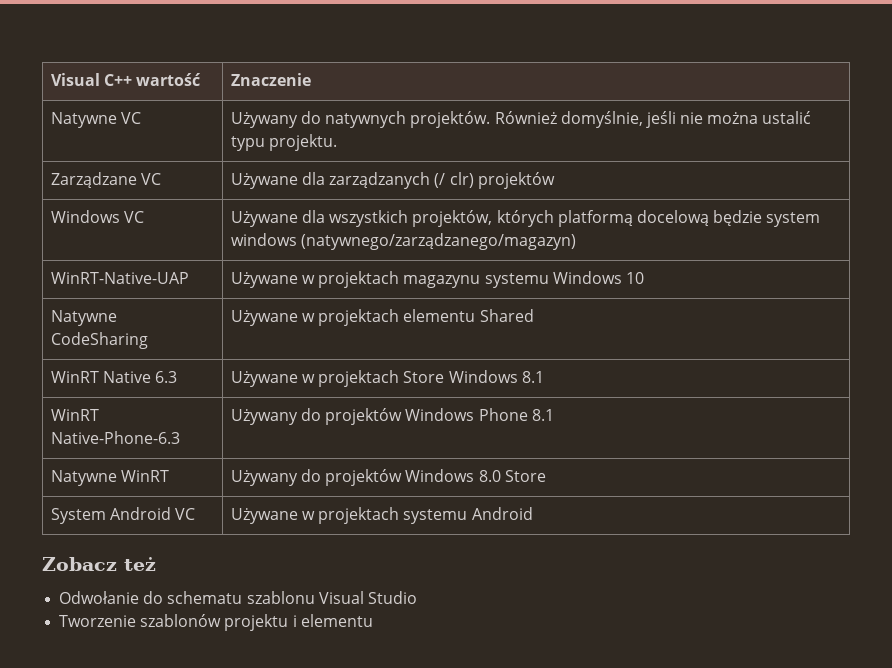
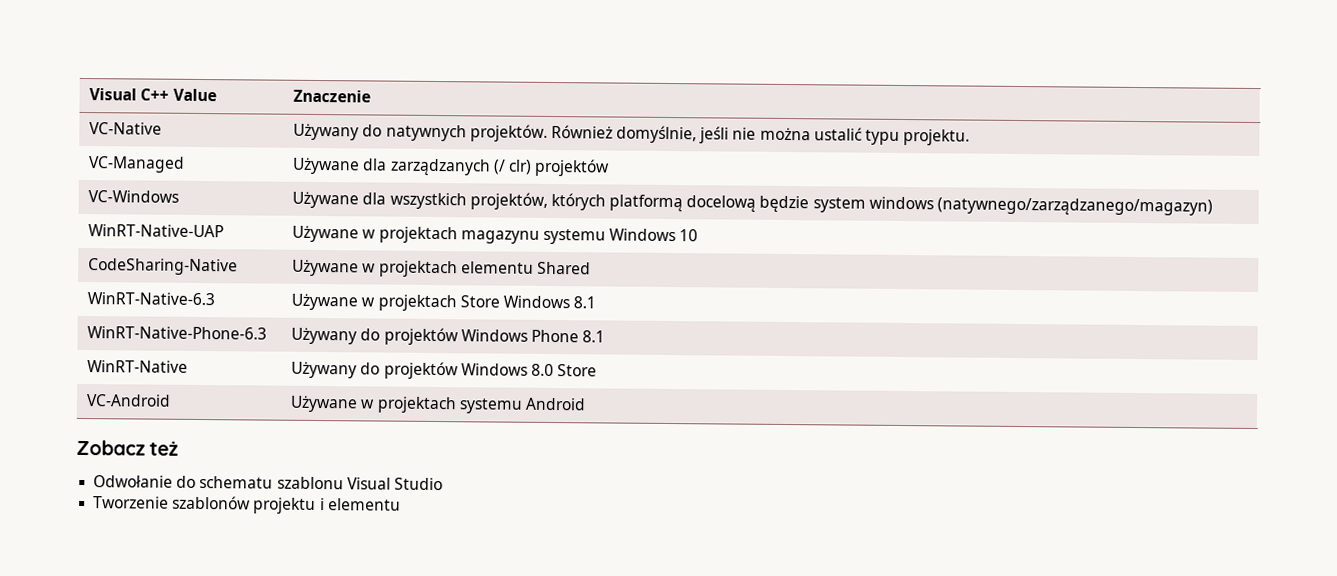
- Visual C++ wartość | Znaczenie
+ Visual C++ Value | Znaczenie
- Natywne VC | Używany do natywnych projektów. Również domyślnie, jeśli nie można ustalić typu projektu.
+ VC-Native | Używany do natywnych projektów. Również domyślnie, jeśli nie można ustalić typu projektu.
- Zarządzane VC | Używane dla zarządzanych (/ clr) projektów
+ VC-Managed | Używane dla zarządzanych (/ clr) projektów
- Windows VC | Używane dla wszystkich projektów, których platformą docelową będzie system windows (natywnego/zarządzanego/magazyn)
+ VC-Windows | Używane dla wszystkich projektów, których platformą docelową będzie system windows (natywnego/zarządzanego/magazyn)
- Natywne CodeSharing | Używane w projektach elementu Shared
+ CodeSharing-Native | Używane w projektach elementu Shared
- WinRT Native 6.3 | Używane w projektach Store Windows 8.1
+ WinRT-Native-6.3 | Używane w projektach Store Windows 8.1
- WinRT Native-Phone-6.3 | Używany do projektów Windows Phone 8.1
+ WinRT-Native-Phone-6.3 | Używany do projektów Windows Phone 8.1
- Natywne WinRT | Używany do projektów Windows 8.0 Store
+ WinRT-Native | Używany do projektów Windows 8.0 Store
- System Android VC | Używane w projektach systemu Android
+ VC-Android | Używane w projektach systemu Android

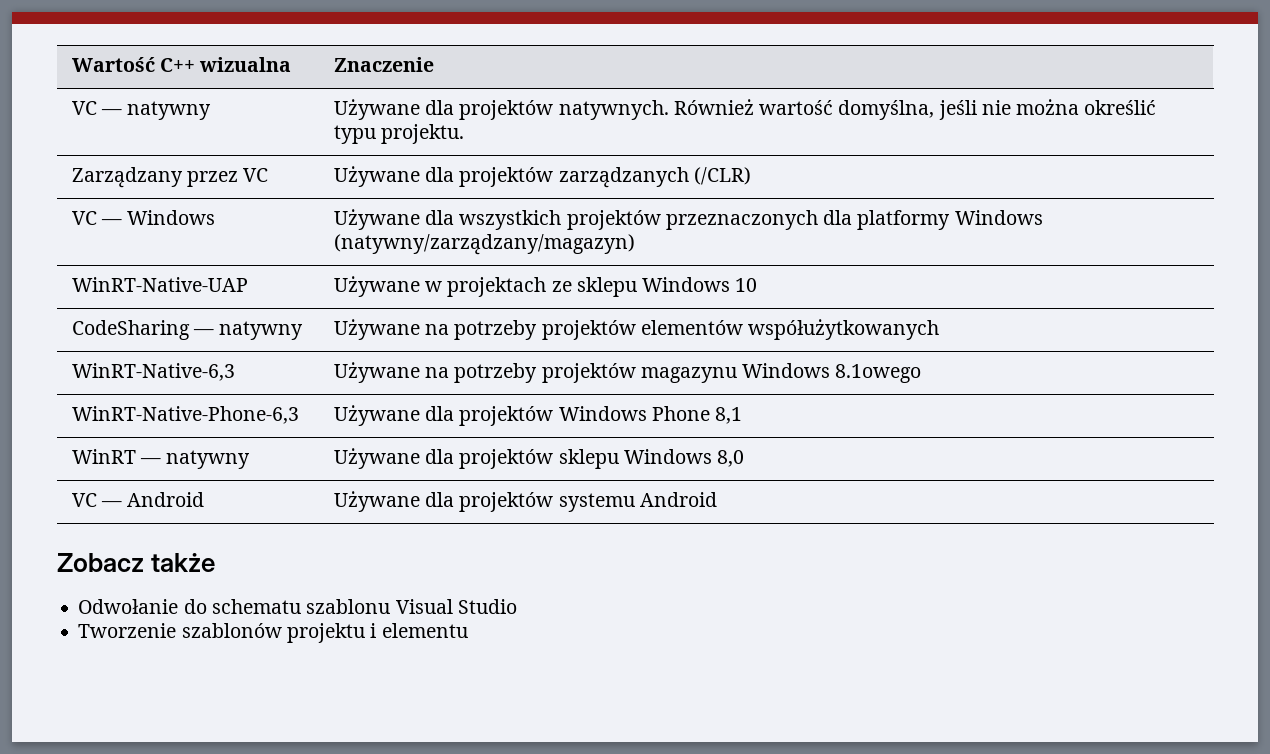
- Visual C++ Value | Znaczenie
- VC-Native | Używany do natywnych projektów. Również domyślnie, jeśli nie można ustalić typu projektu.
+ Wartość C++ wizualna | Znaczenie
+ VC — natywny | Używane dla projektów natywnych. Również wartość domyślna, jeśli nie można określić typu projektu.
- VC-Managed | Używane dla zarządzanych (/ clr) projektów
- VC-Windows | Używane dla wszystkich projektów, których platformą docelową będzie system windows (natywnego/zarządzanego/magazyn)
+ Zarządzany przez VC | Używane dla projektów zarządzanych (/CLR)
+ VC — Windows | Używane dla wszystkich projektów przeznaczonych dla platformy Windows (natywny/zarządzany/magazyn)
- WinRT-Native-UAP | Używane w projektach magazynu systemu Windows 10
+ WinRT-Native-UAP | Używane w projektach ze sklepu Windows 10
- CodeSharing-Native | Używane w projektach elementu Shared
- WinRT-Native-6.3 | Używane w projektach Store Windows 8.1
- WinRT-Native-Phone-6.3 | Używany do projektów Windows Phone 8.1
- WinRT-Native | Używany do projektów Windows 8.0 Store
- VC-Android | Używane w projektach systemu Android
+ CodeSharing — natywny | Używane na potrzeby projektów elementów współużytkowanych
+ WinRT-Native-6,3 | Używane na potrzeby projektów magazynu Windows 8.1owego
+ WinRT-Native-Phone-6,3 | Używane dla projektów Windows Phone 8,1
+ WinRT — natywny | Używane dla projektów sklepu Windows 8,0
+ VC — Android | Używane dla projektów systemu Android
- Zobacz też
+ Zobacz także

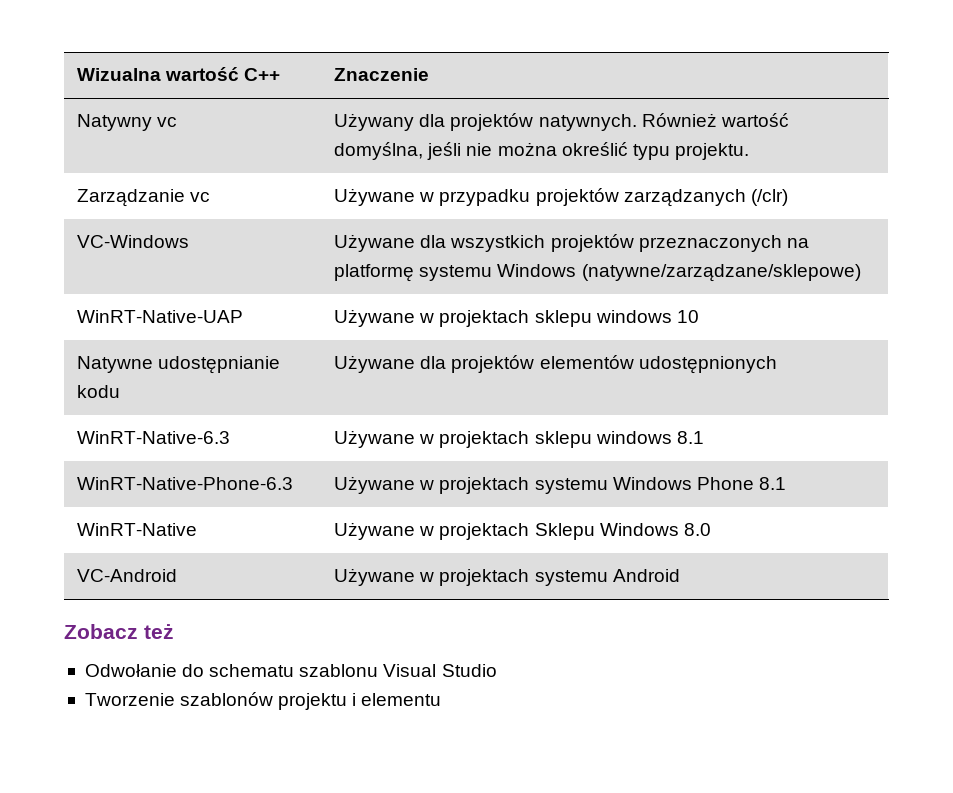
- Wartość C++ wizualna | Znaczenie
+ Wizualna wartość C++ | Znaczenie
- VC — natywny | Używane dla projektów natywnych. Również wartość domyślna, jeśli nie można określić typu projektu.
+ Natywny vc | Używany dla projektów natywnych. Również wartość domyślna, jeśli nie można określić typu projektu.
- Zarządzany przez VC | Używane dla projektów zarządzanych (/CLR)
- VC — Windows | Używane dla wszystkich projektów przeznaczonych dla platformy Windows (natywny/zarządzany/magazyn)
+ Zarządzanie vc | Używane w przypadku projektów zarządzanych (/clr)
+ VC-Windows | Używane dla wszystkich projektów przeznaczonych na platformę systemu Windows (natywne/zarządzane/sklepowe)
- WinRT-Native-UAP | Używane w projektach ze sklepu Windows 10
- CodeSharing — natywny | Używane na potrzeby projektów elementów współużytkowanych
- WinRT-Native-6,3 | Używane na potrzeby projektów magazynu Windows 8.1owego
- WinRT-Native-Phone-6,3 | Używane dla projektów Windows Phone 8,1
- WinRT — natywny | Używane dla projektów sklepu Windows 8,0
- VC — Android | Używane dla projektów systemu Android
+ WinRT-Native-UAP | Używane w projektach sklepu windows 10
+ Natywne udostępnianie kodu | Używane dla projektów elementów udostępnionych
+ WinRT-Native-6.3 | Używane w projektach sklepu windows 8.1
+ WinRT-Native-Phone-6.3 | Używane w projektach systemu Windows Phone 8.1
+ WinRT-Native | Używane w projektach Sklepu Windows 8.0
+ VC-Android | Używane w projektach systemu Android
- Zobacz także
+ Zobacz też

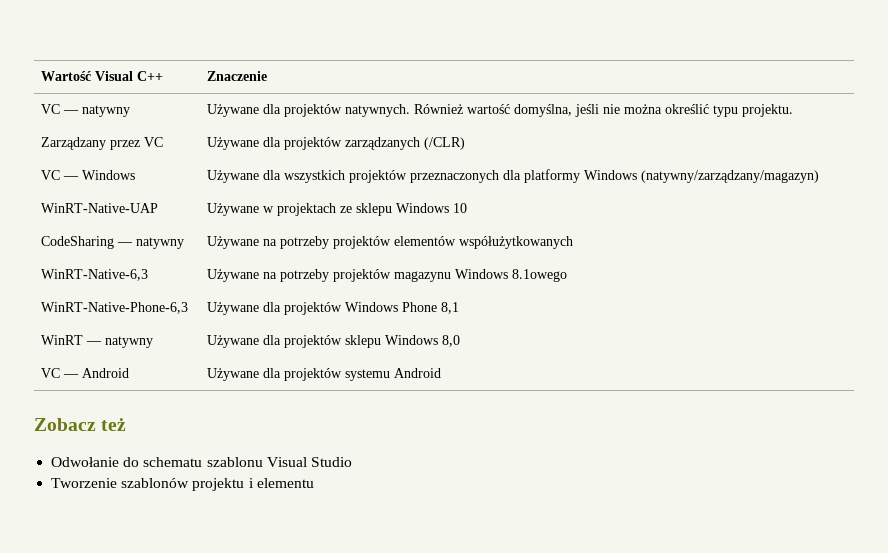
- Wizualna wartość C++ | Znaczenie
+ Wartość Visual C++ | Znaczenie
- Natywny vc | Używany dla projektów natywnych. Również wartość domyślna, jeśli nie można określić typu projektu.
+ VC — natywny | Używane dla projektów natywnych. Również wartość domyślna, jeśli nie można określić typu projektu.
- Zarządzanie vc | Używane w przypadku projektów zarządzanych (/clr)
- VC-Windows | Używane dla wszystkich projektów przeznaczonych na platformę systemu Windows (natywne/zarządzane/sklepowe)
+ Zarządzany przez VC | Używane dla projektów zarządzanych (/CLR)
+ VC — Windows | Używane dla wszystkich projektów przeznaczonych dla platformy Windows (natywny/zarządzany/magazyn)
- WinRT-Native-UAP | Używane w projektach sklepu windows 10
- Natywne udostępnianie kodu | Używane dla projektów elementów udostępnionych
- WinRT-Native-6.3 | Używane w projektach sklepu windows 8.1
- WinRT-Native-Phone-6.3 | Używane w projektach systemu Windows Phone 8.1
- WinRT-Native | Używane w projektach Sklepu Windows 8.0
- VC-Android | Używane w projektach systemu Android
+ WinRT-Native-UAP | Używane w projektach ze sklepu Windows 10
+ CodeSharing — natywny | Używane na potrzeby projektów elementów współużytkowanych
+ WinRT-Native-6,3 | Używane na potrzeby projektów magazynu Windows 8.1owego
+ WinRT-Native-Phone-6,3 | Używane dla projektów Windows Phone 8,1
+ WinRT — natywny | Używane dla projektów sklepu Windows 8,0
+ VC — Android | Używane dla projektów systemu Android

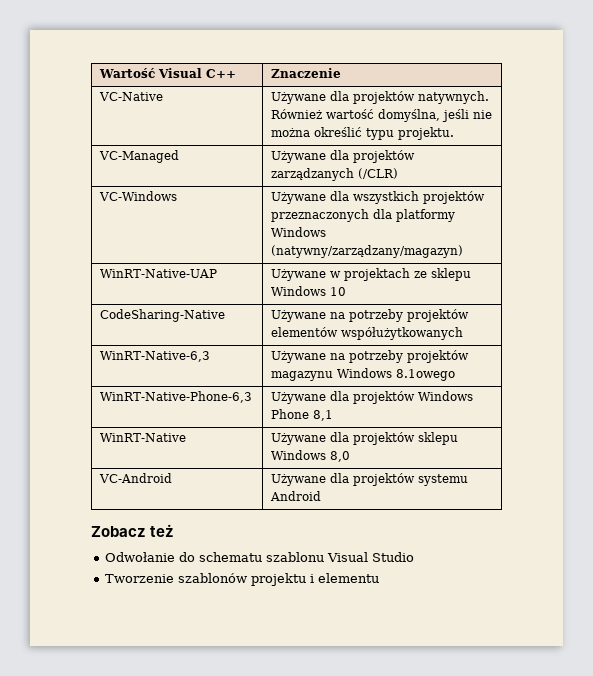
- VC — natywny | Używane dla projektów natywnych. Również wartość domyślna, jeśli nie można określić typu projektu.
+ VC-Native | Używane dla projektów natywnych. Również wartość domyślna, jeśli nie można określić typu projektu.
- Zarządzany przez VC | Używane dla projektów zarządzanych (/CLR)
+ VC-Managed | Używane dla projektów zarządzanych (/CLR)
- VC — Windows | Używane dla wszystkich projektów przeznaczonych dla platformy Windows (natywny/zarządzany/magazyn)
+ VC-Windows | Używane dla wszystkich projektów przeznaczonych dla platformy Windows (natywny/zarządzany/magazyn)
- CodeSharing — natywny | Używane na potrzeby projektów elementów współużytkowanych
+ CodeSharing-Native | Używane na potrzeby projektów elementów współużytkowanych
- WinRT — natywny | Używane dla projektów sklepu Windows 8,0
+ WinRT-Native | Używane dla projektów sklepu Windows 8,0
- VC — Android | Używane dla projektów systemu Android
+ VC-Android | Używane dla projektów systemu Android

